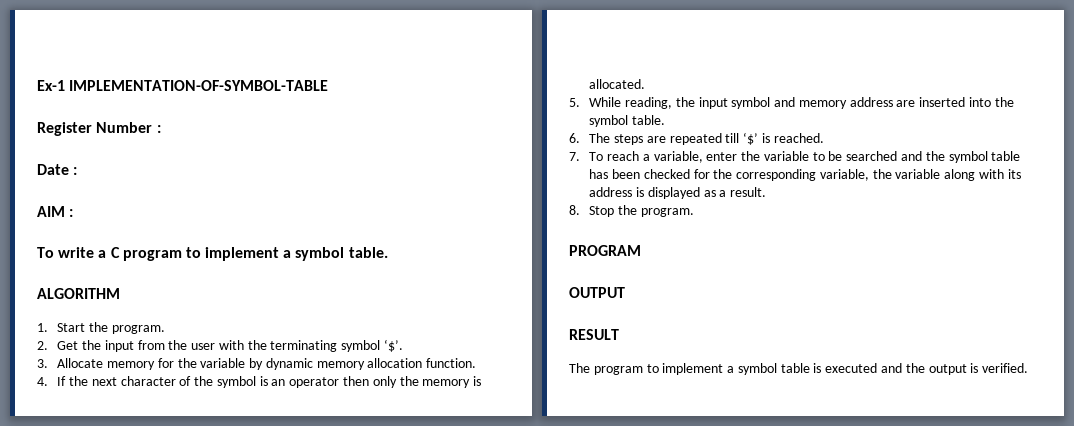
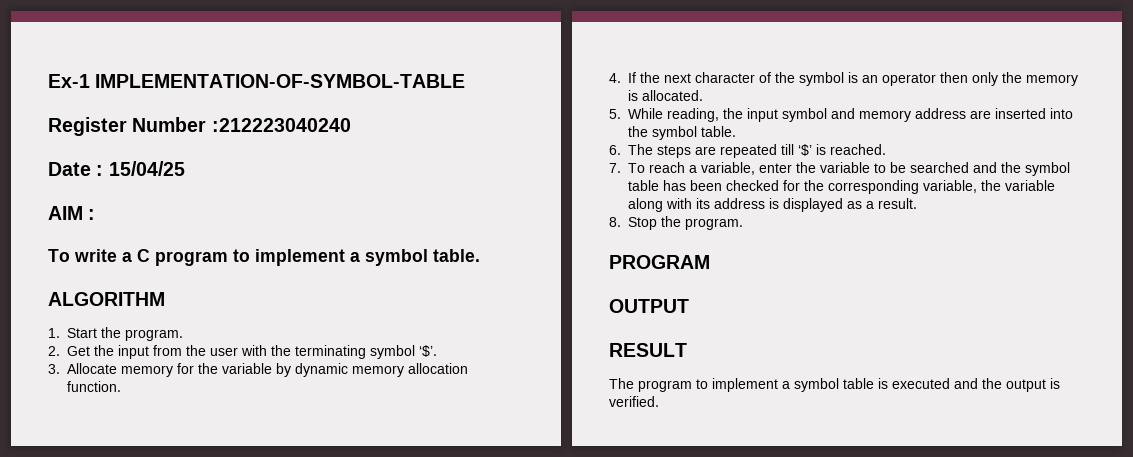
- Register Number :
+ Register Number :212223040240
- Date :
+ Date : 15/04/25

